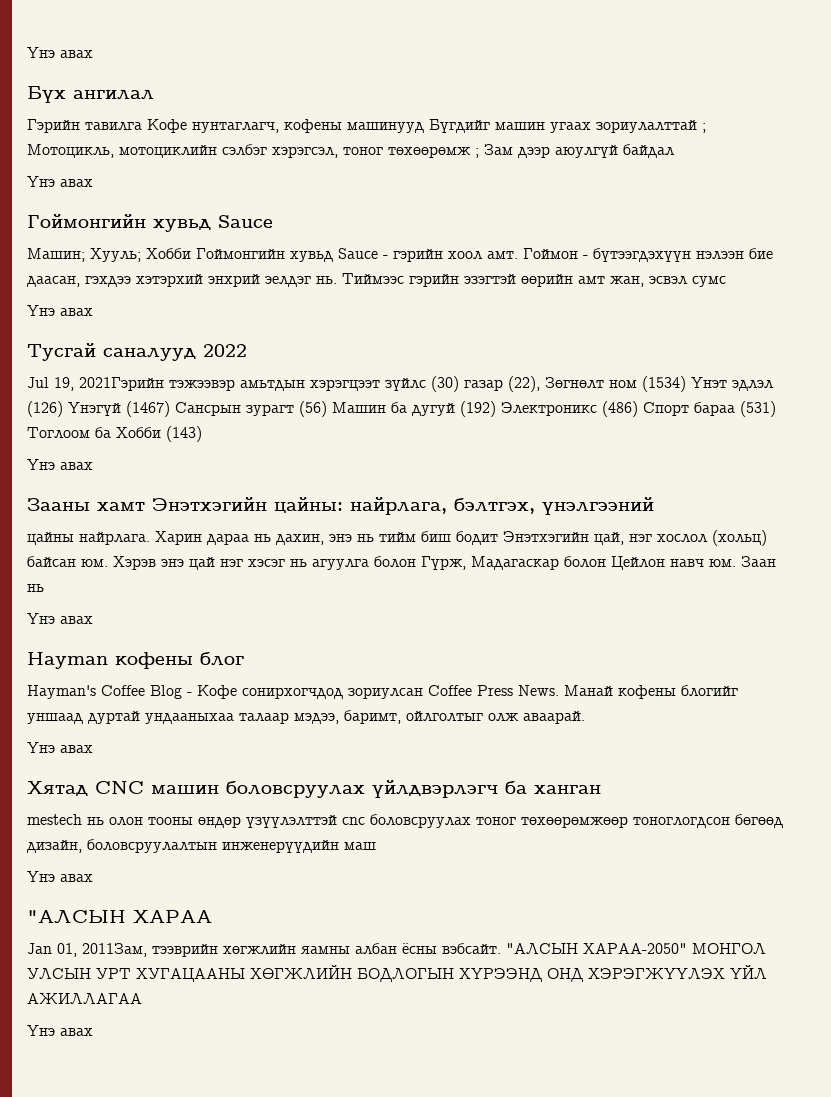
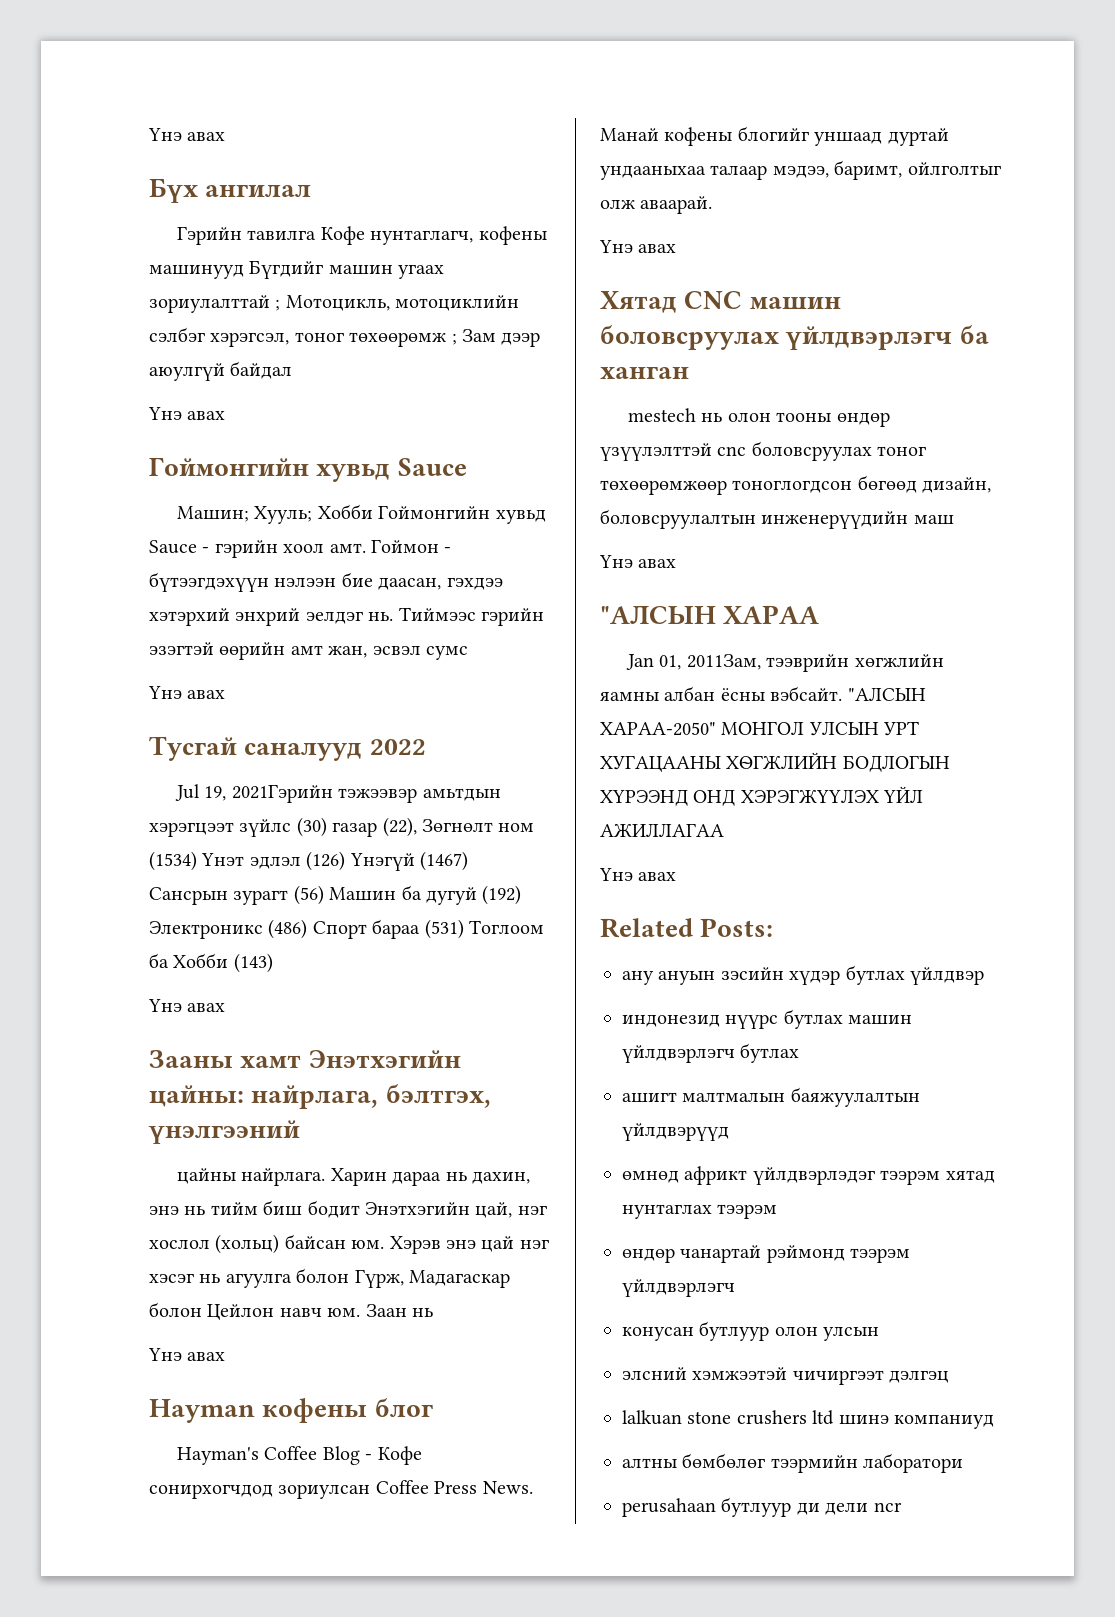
+ Related Posts:
+ ану ануын зэсийн хүдэр бутлах үйлдвэр
+ индонезид нүүрс бутлах машин үйлдвэрлэгч бутлах
+ ашигт малтмалын баяжуулалтын үйлдвэрүүд
+ өмнөд африкт үйлдвэрлэдэг тээрэм хятад нунтаглах тээрэм
+ өндөр чанартай рэймонд тээрэм үйлдвэрлэгч
+ конусан бутлуур олон улсын
+ элсний хэмжээтэй чичиргээт дэлгэц
+ lalkuan stone crushers ltd шинэ компаниуд
+ алтны бөмбөлөг тээрмийн лаборатори
+ perusahaan бутлуур ди дели ncr

